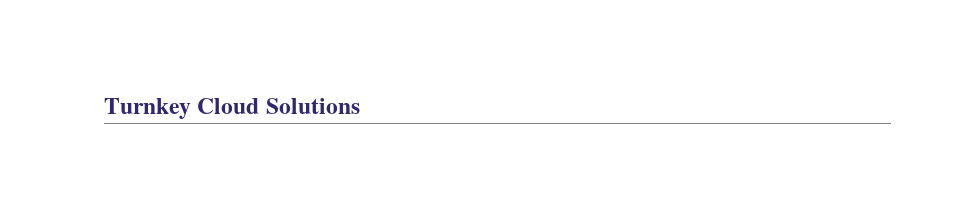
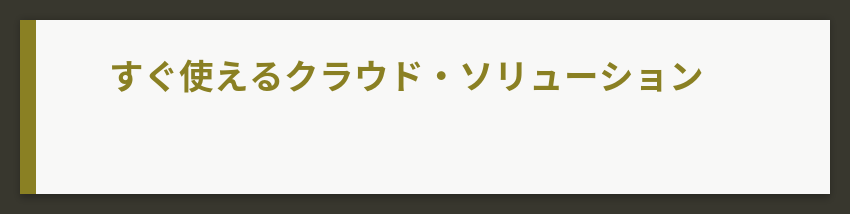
- Turnkey Cloud Solutions
+ すぐ使えるクラウド・ソリューション

